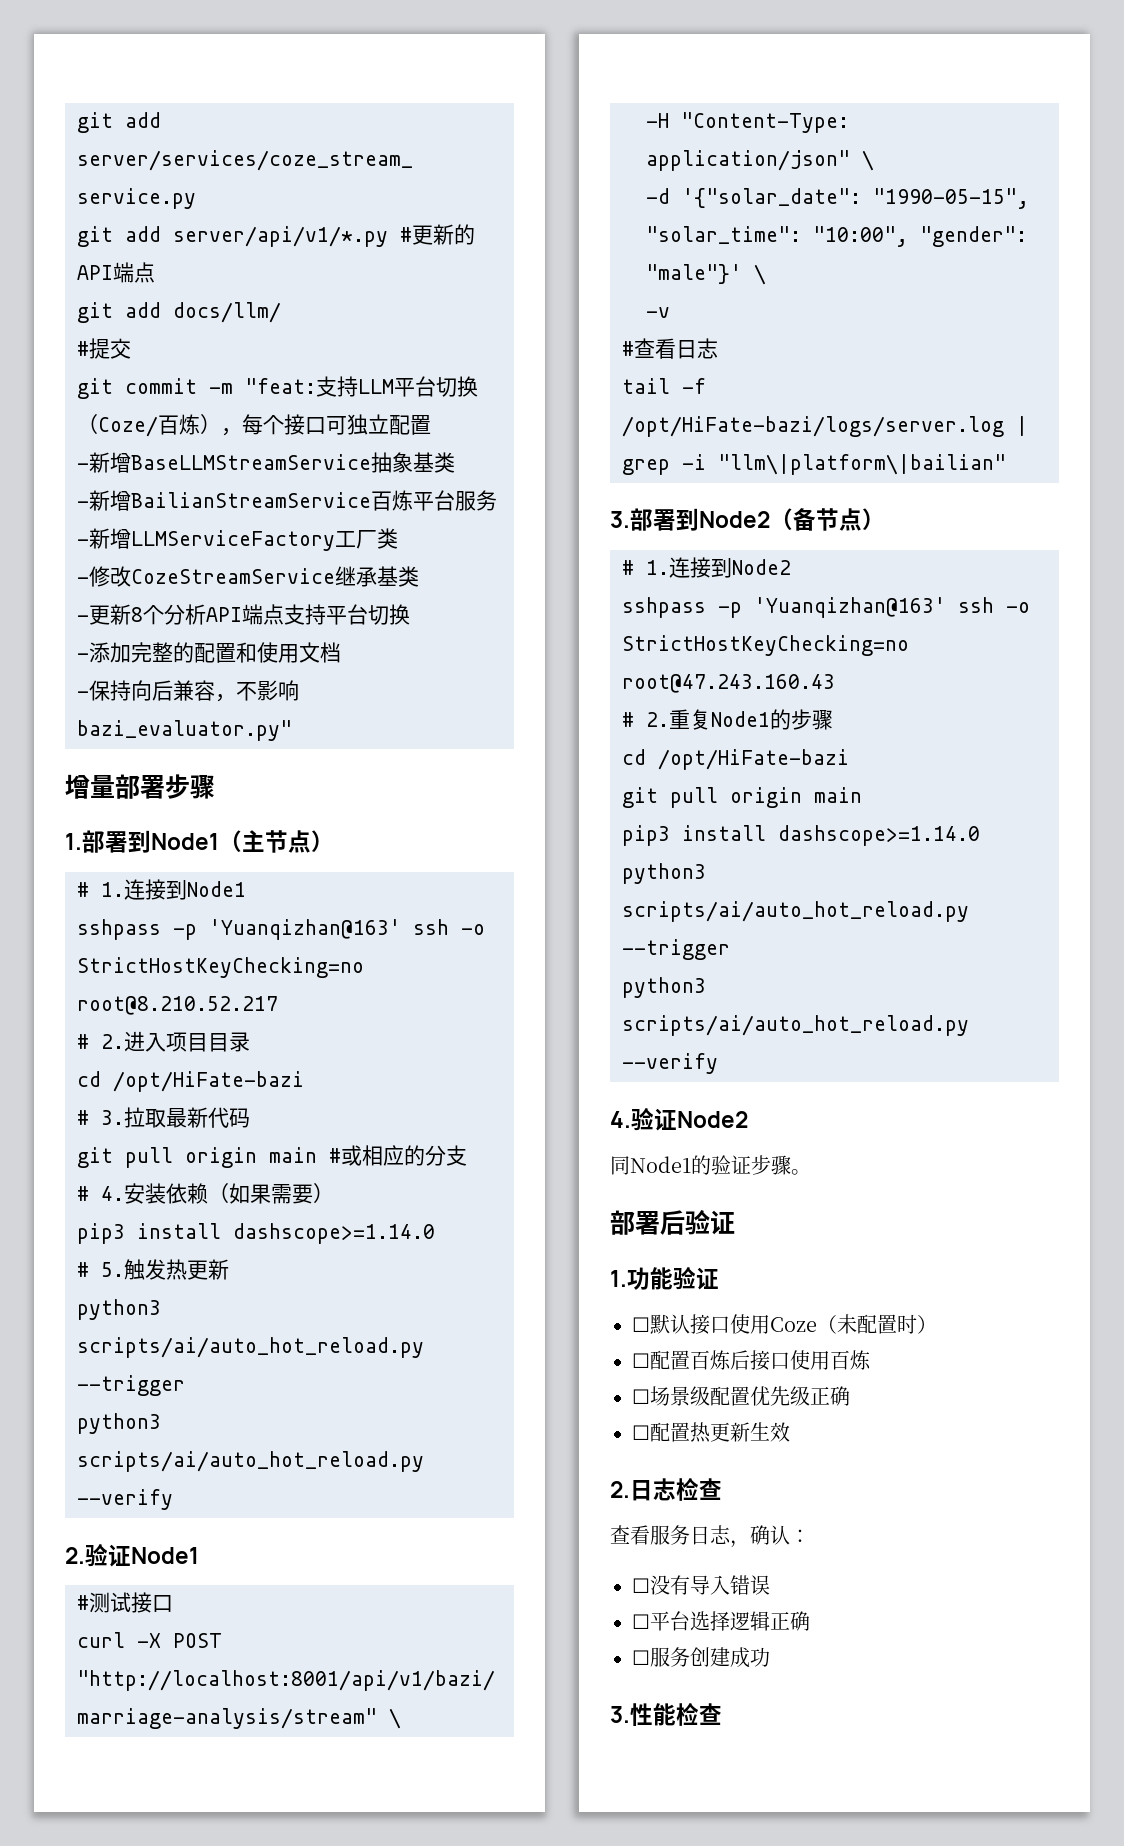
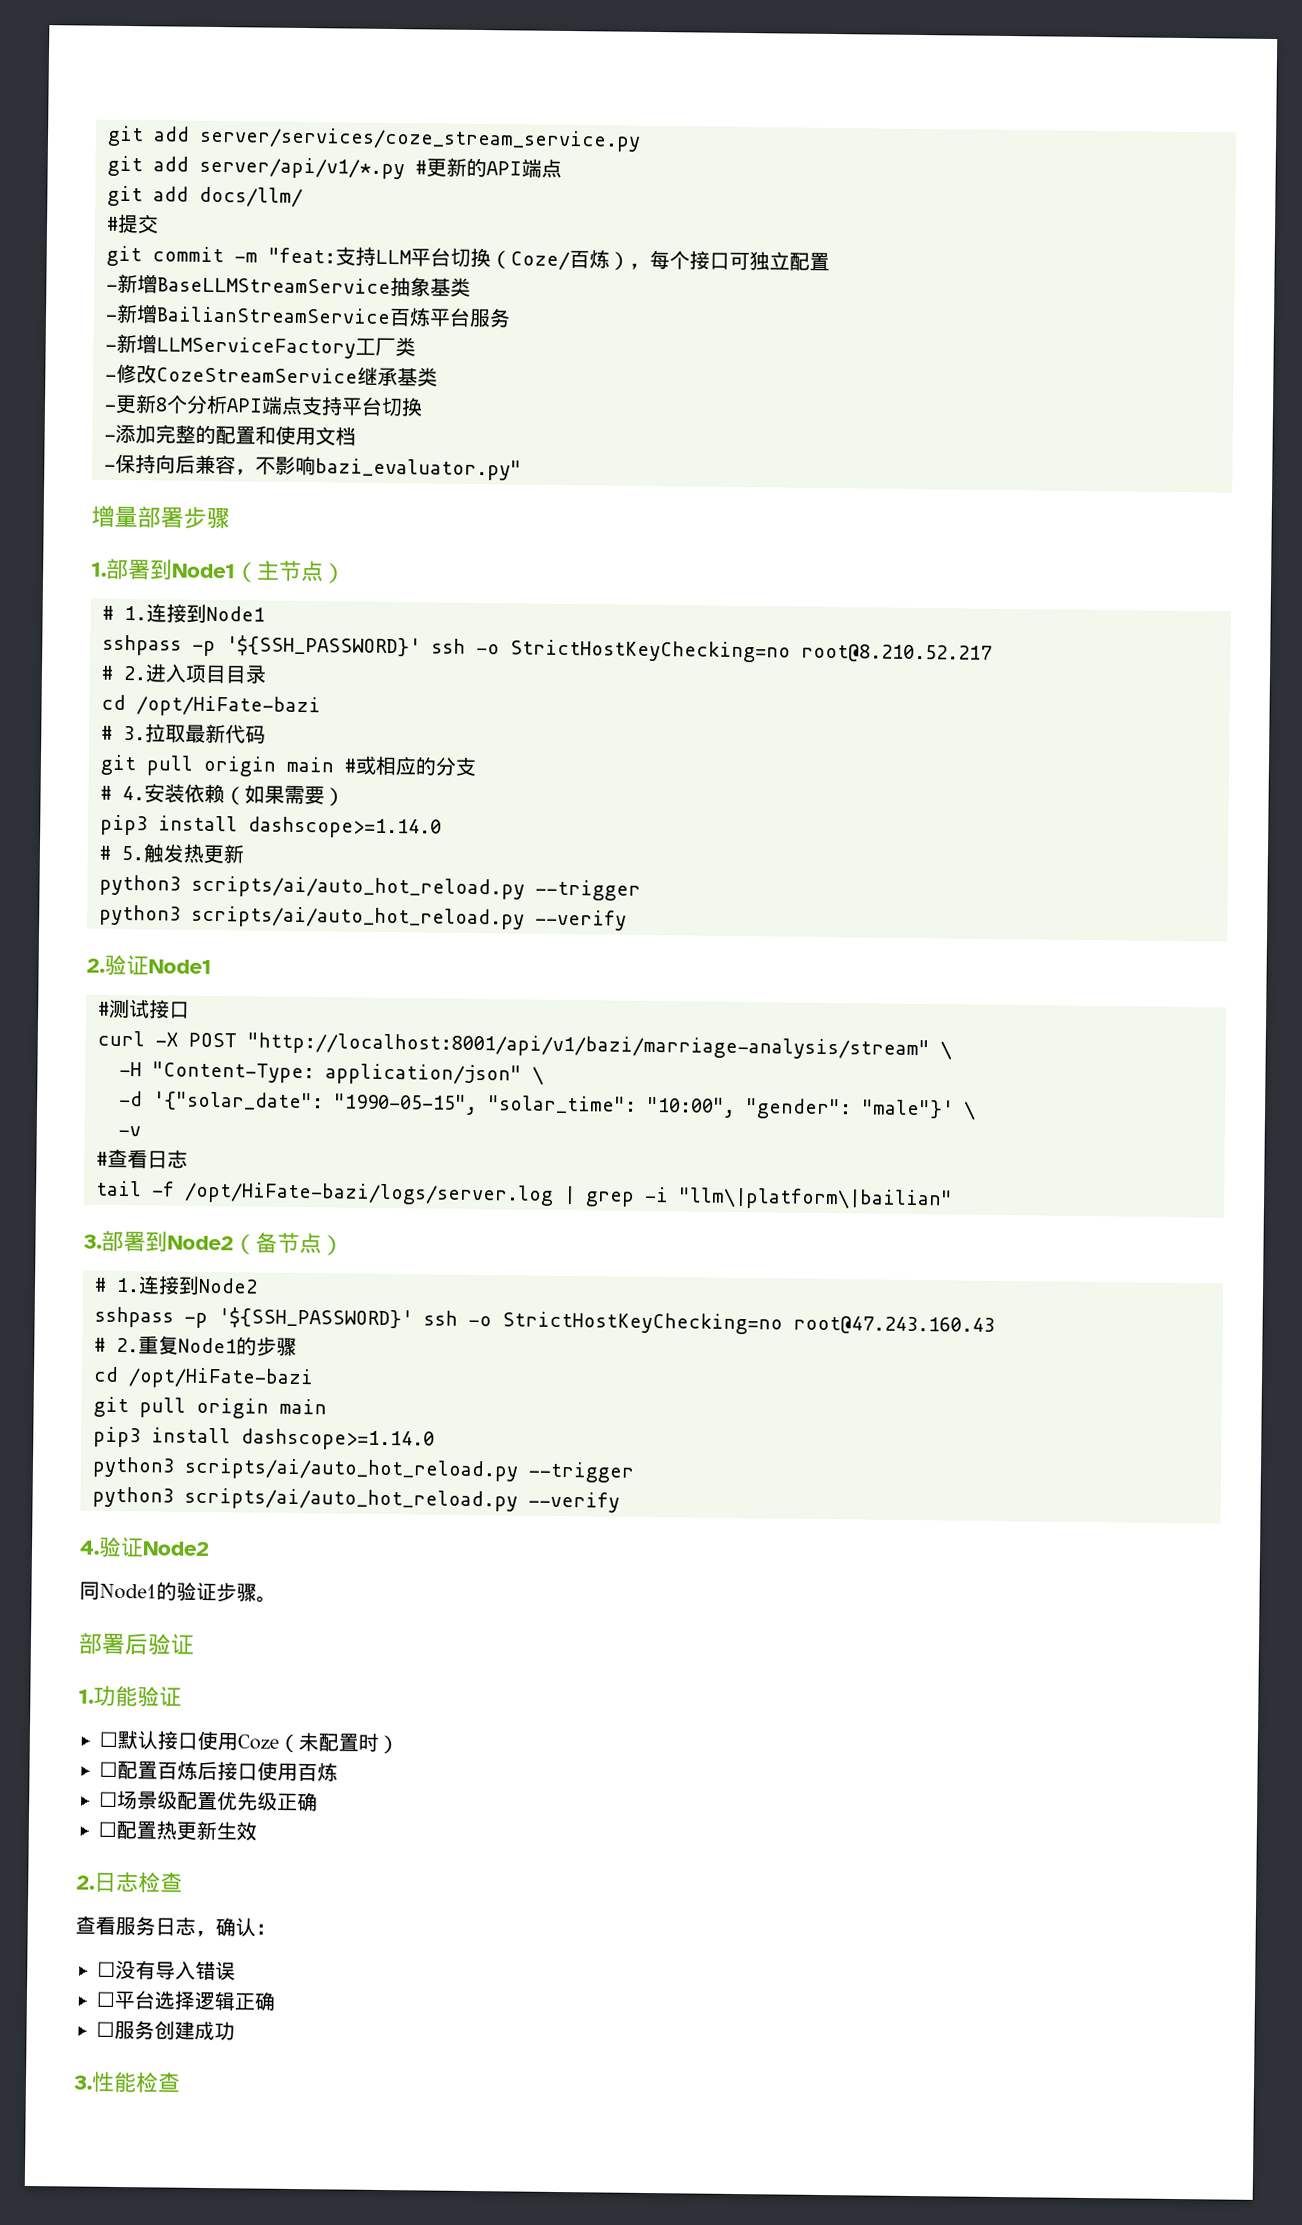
- sshpass -p 'Yuanqizhan@163' ssh -o StrictHostKeyChecking=no root@8.210.52.217
+ sshpass -p '${SSH_PASSWORD}' ssh -o StrictHostKeyChecking=no root@8.210.52.217
- sshpass -p 'Yuanqizhan@163' ssh -o StrictHostKeyChecking=no root@47.243.160.43
+ sshpass -p '${SSH_PASSWORD}' ssh -o StrictHostKeyChecking=no root@47.243.160.43

